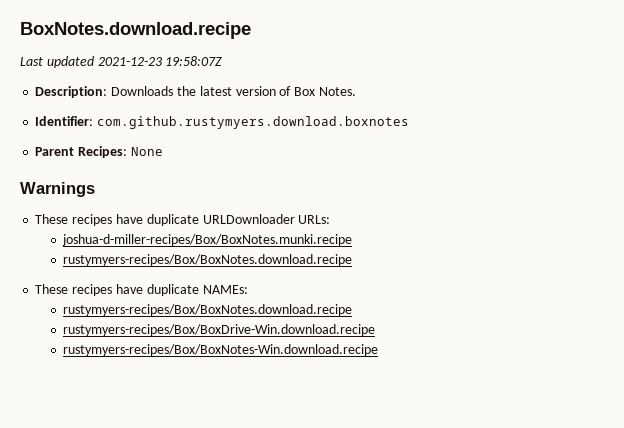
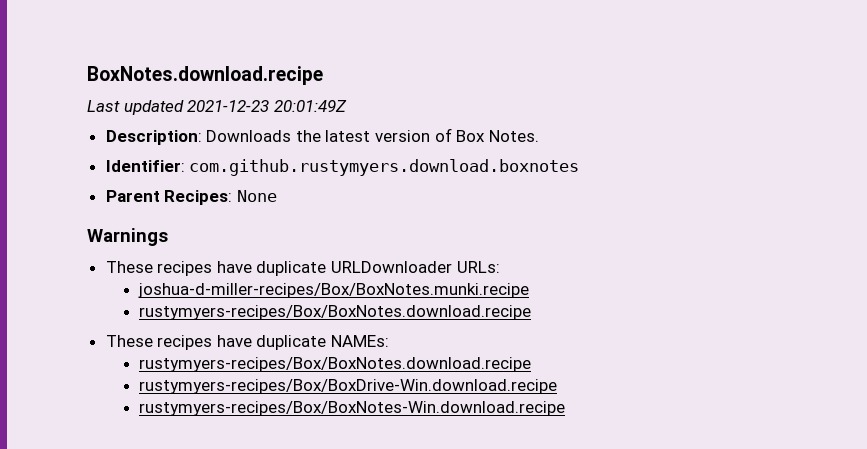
- Last updated 2021-12-23 19:58:07Z
+ Last updated 2021-12-23 20:01:49Z

